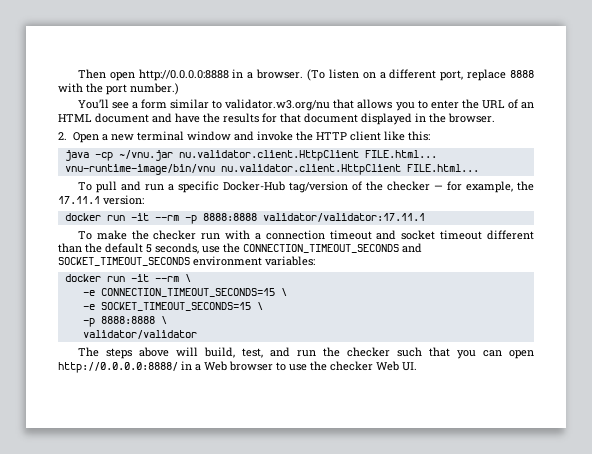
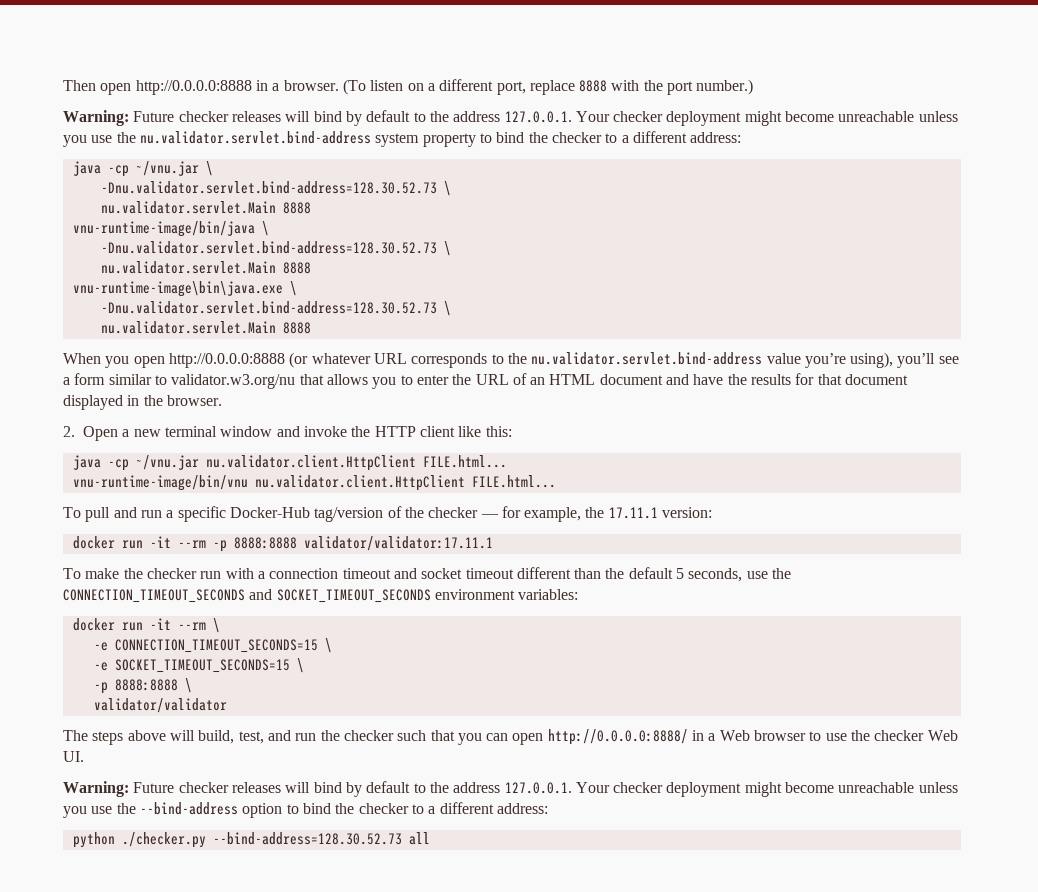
- You’ll see a form similar to validator.w3.org/nu that allows you to enter the URL of an HTML document and have the results for that document displayed in the browser.
+ Warning: Future checker releases will bind by default to the address 127.0.0.1. Your checker deployment might become unreachable unless you use the nu.validator.servlet.bind-address system property to bind the checker to a different address:
+ java -cp ~/vnu.jar \
+ -Dnu.validator.servlet.bind-address=128.30.52.73 \
+ nu.validator.servlet.Main 8888
+ vnu-runtime-image/bin/java \
+ -Dnu.validator.servlet.bind-address=128.30.52.73 \
+ nu.validator.servlet.Main 8888
+ vnu-runtime-image\bin\java.exe \
+ -Dnu.validator.servlet.bind-address=128.30.52.73 \
+ nu.validator.servlet.Main 8888
+ When you open http://0.0.0.0:8888 (or whatever URL corresponds to the nu.validator.servlet.bind-address value you’re using), you’ll see a form similar to validator.w3.org/nu that allows you to enter the URL of an HTML document and have the results for that document displayed in the browser.
+ Warning: Future checker releases will bind by default to the address 127.0.0.1. Your checker deployment might become unreachable unless you use the --bind-address option to bind the checker to a different address:
+ python ./checker.py --bind-address=128.30.52.73 all

